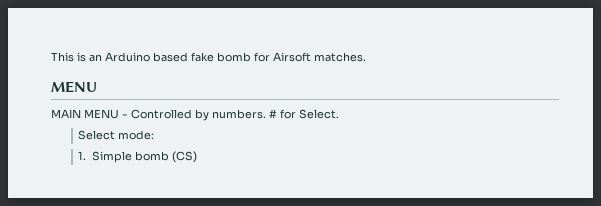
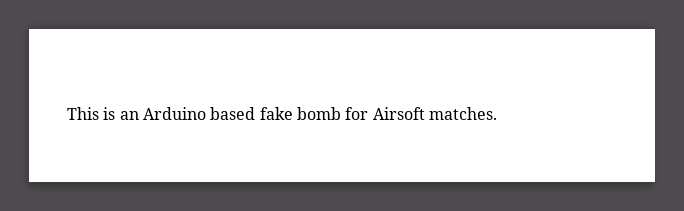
  This is an Arduino based fake bomb for Airsoft matches.
- MENU
- MAIN MENU - Controlled by numbers. # for Select.
- Select mode:
- 1. Simple bomb (CS)

